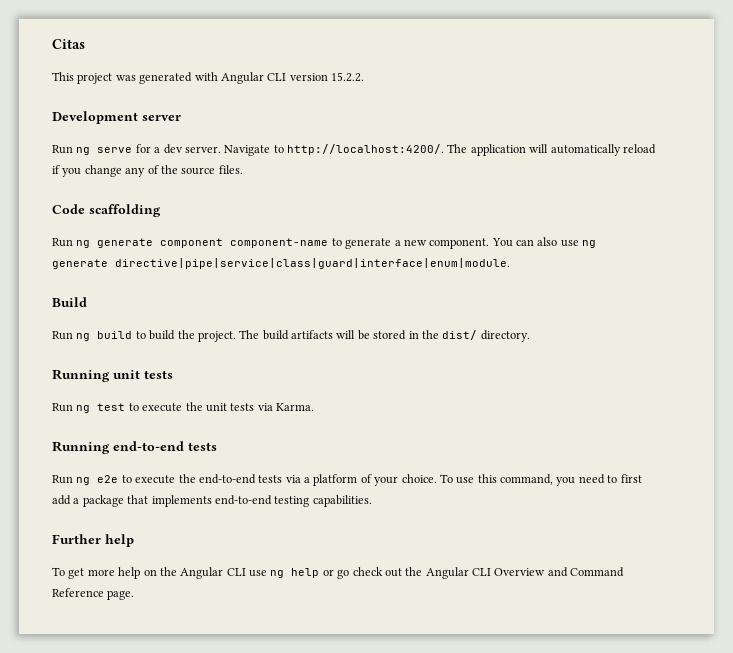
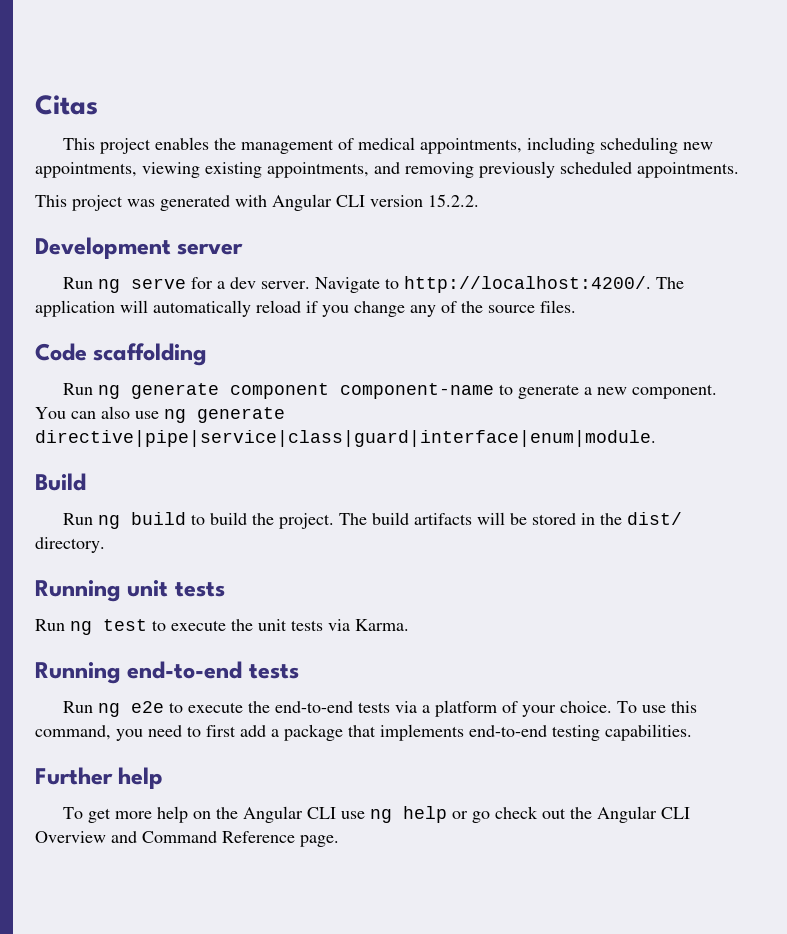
+ This project enables the management of medical appointments, including scheduling new appointments, viewing existing appointments, and removing previously scheduled appointments.

